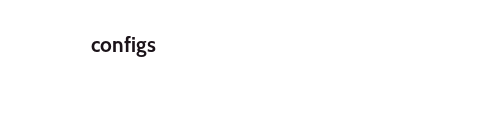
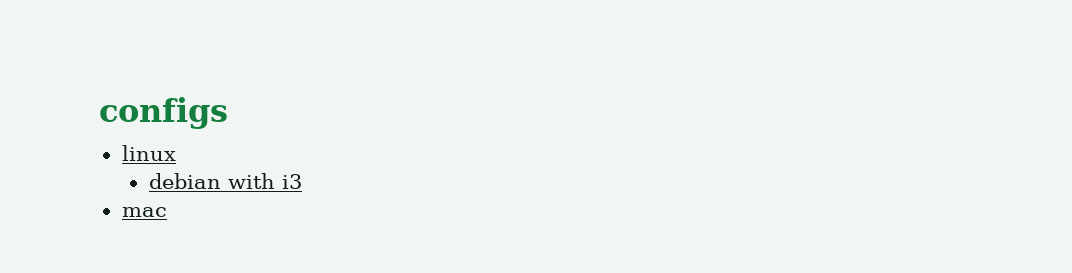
+ linux
+ debian with i3
+ mac

